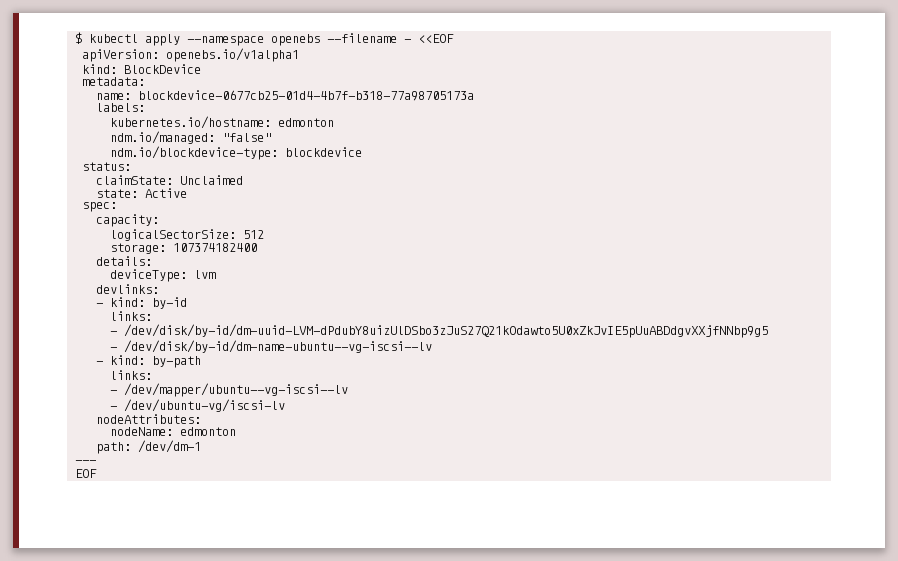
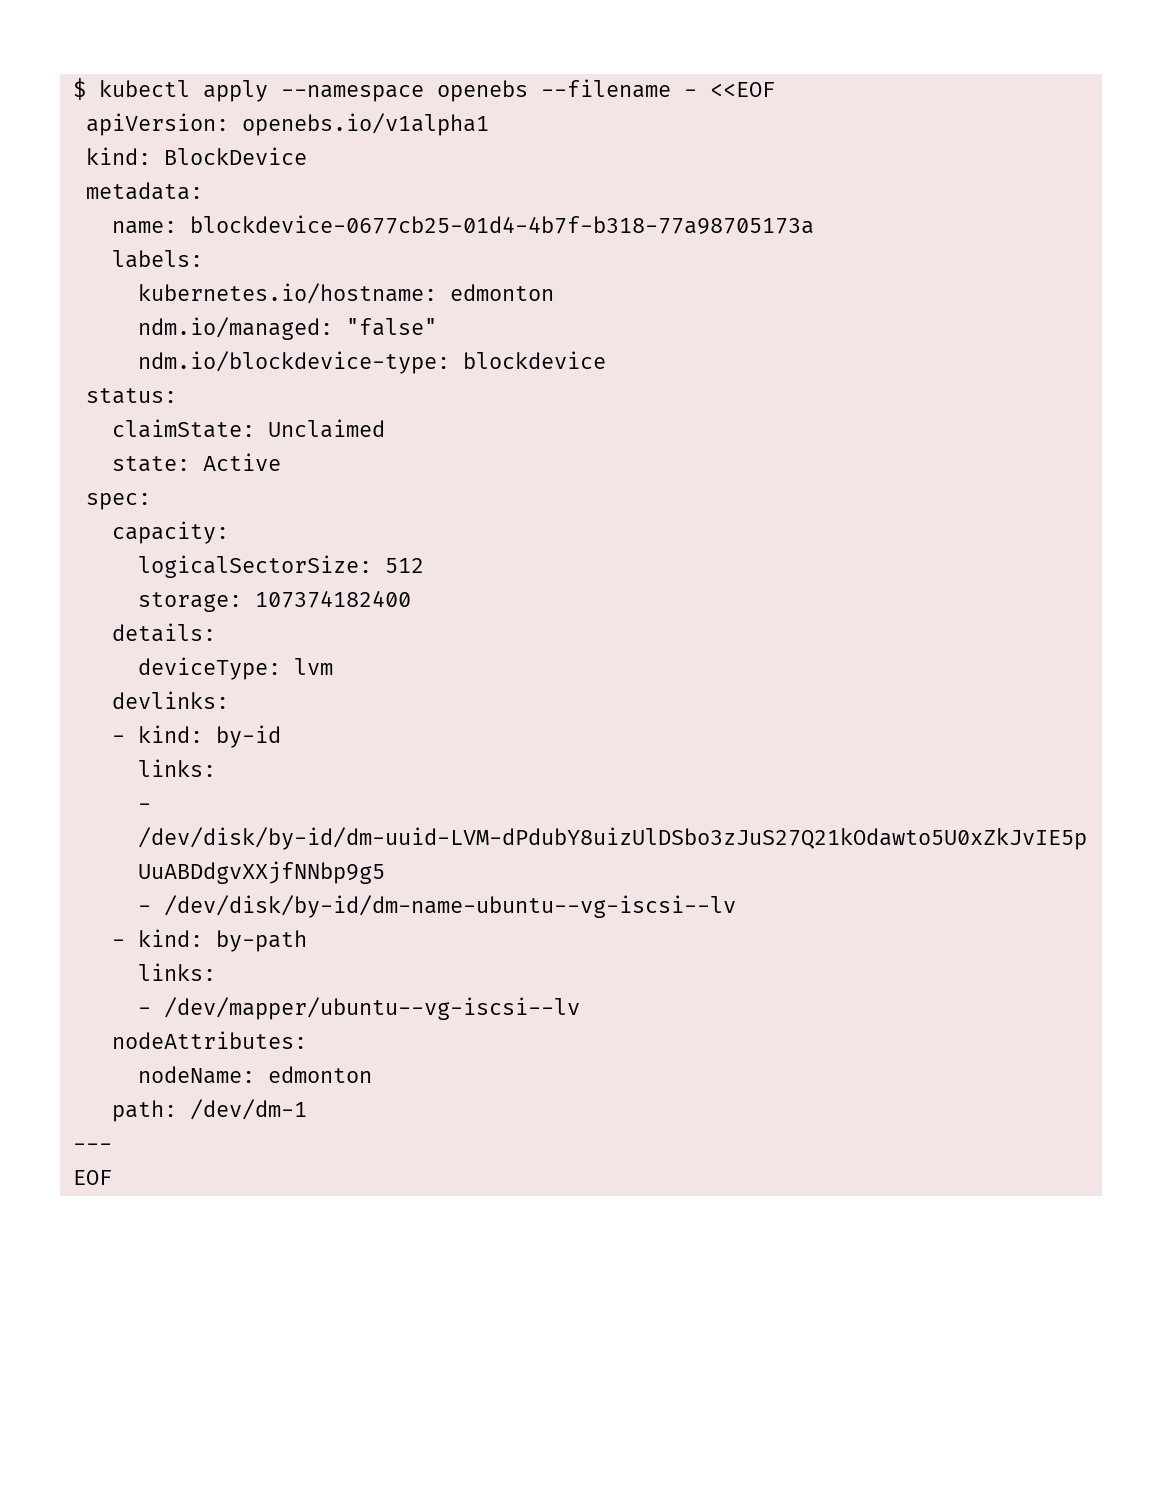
- - /dev/ubuntu-vg/iscsi-lv

